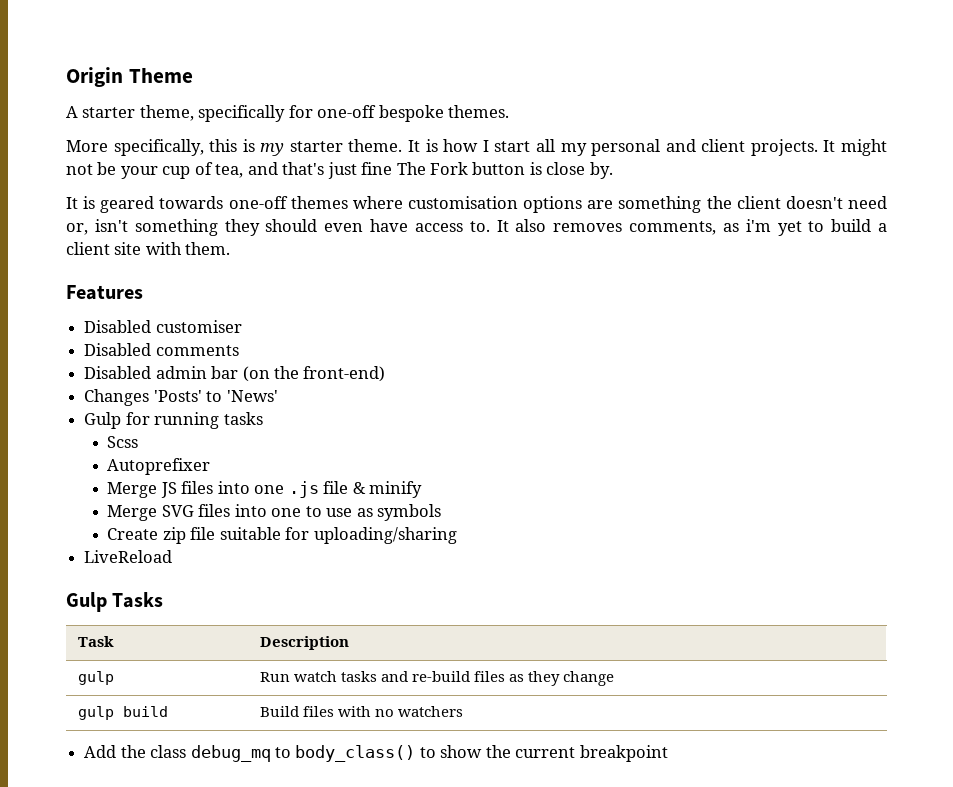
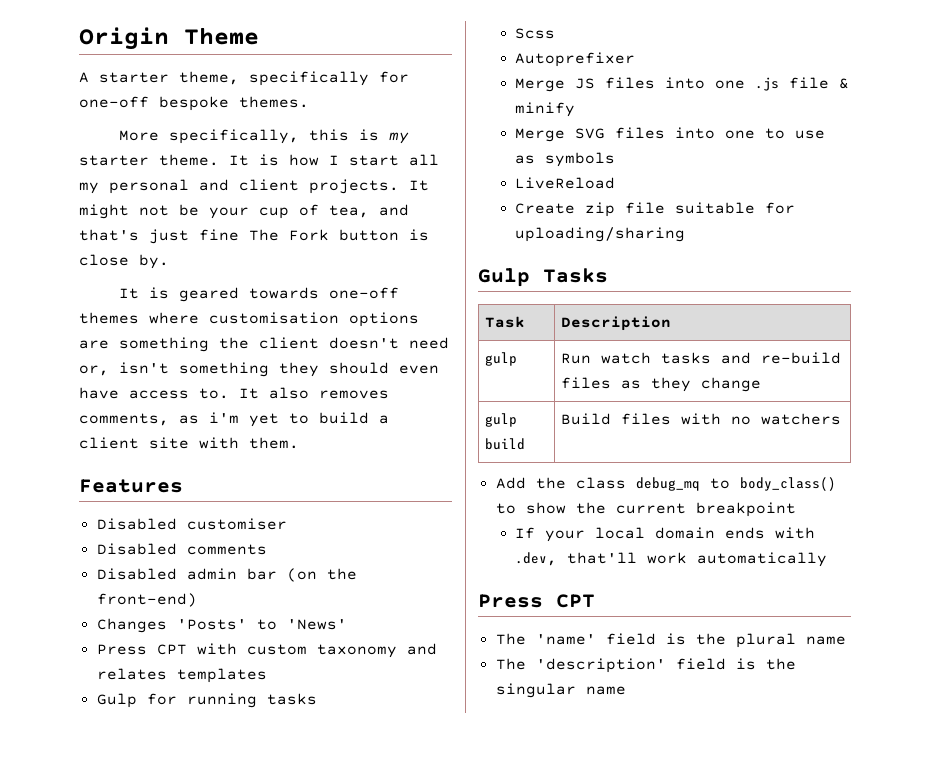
+ Press CPT with custom taxonomy and relates templates
+ LiveReload
- LiveReload
+ If your local domain ends with .dev, that'll work automatically
+ Press CPT
+ The 'name' field is the plural name
+ The 'description' field is the singular name

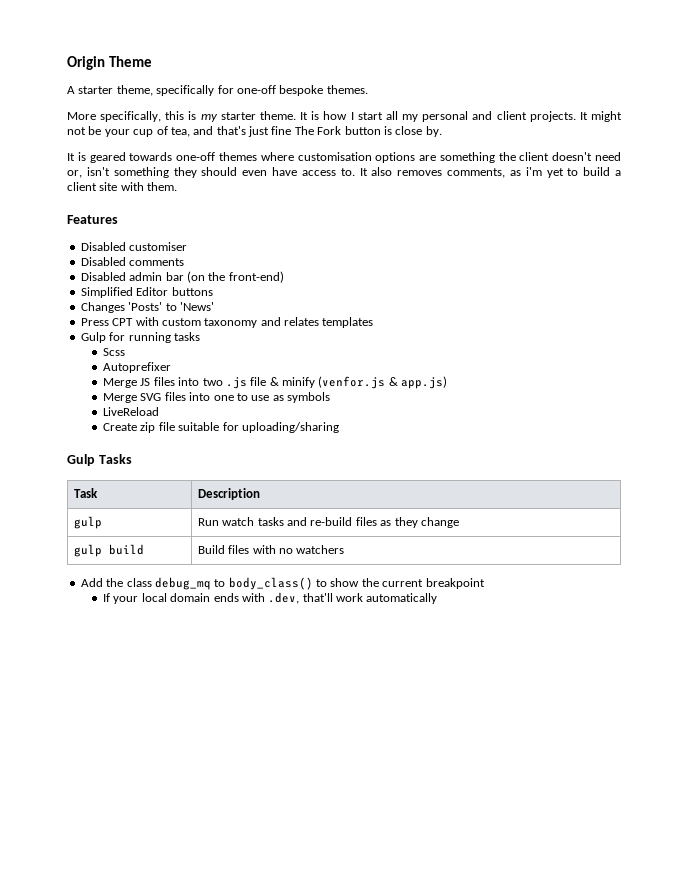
+ Simplified Editor buttons
- Merge JS files into one .js file & minify
+ Merge JS files into two .js file & minify (venfor.js & app.js)
  If your local domain ends with .dev, that'll work automatically
- Press CPT
- The 'name' field is the plural name
- The 'description' field is the singular name

